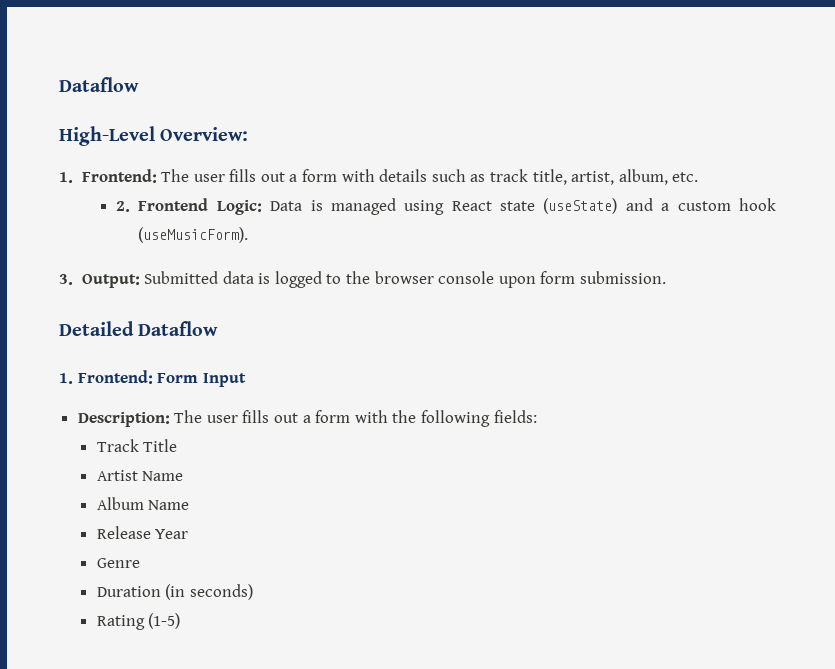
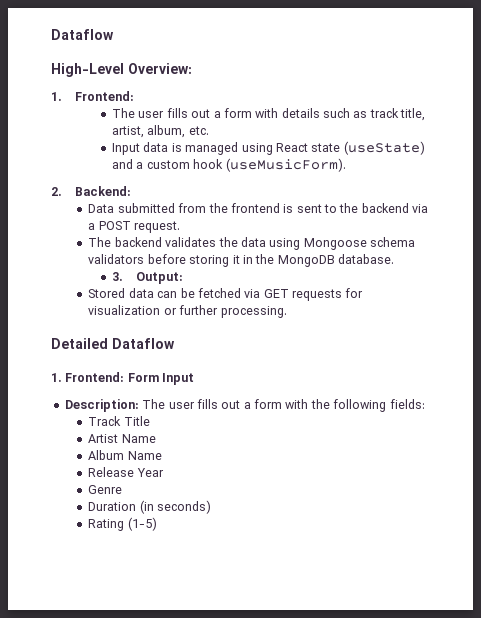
  High-Level Overview:
- 1. Frontend: The user fills out a form with details such as track title, artist, album, etc.
+ 1. Frontend:
+ The user fills out a form with details such as track title, artist, album, etc.
- 2. Frontend Logic: Data is managed using React state (useState) and a custom hook (useMusicForm).
+ Input data is managed using React state (useState) and a custom hook (useMusicForm).
- 3. Output: Submitted data is logged to the browser console upon form submission.
+ 2. Backend:
+ Data submitted from the frontend is sent to the backend via a POST request.
+ The backend validates the data using Mongoose schema validators before storing it in the MongoDB database.
+ 3. Output:
+ Stored data can be fetched via GET requests for visualization or further processing.

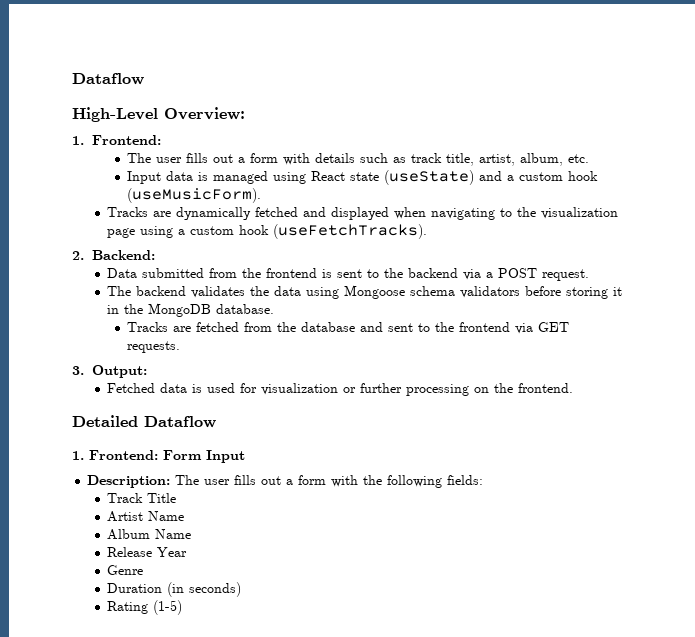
+ Tracks are dynamically fetched and displayed when navigating to the visualization page using a custom hook (useFetchTracks).
+ Tracks are fetched from the database and sent to the frontend via GET requests.
  3. Output:
- Stored data can be fetched via GET requests for visualization or further processing.
+ Fetched data is used for visualization or further processing on the frontend.

